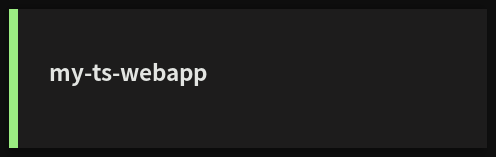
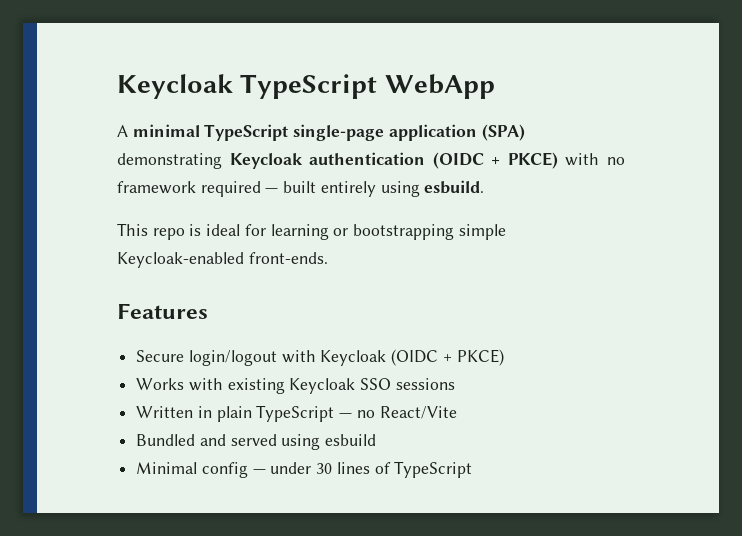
- my-ts-webapp
+ Keycloak TypeScript WebApp
+ A minimal TypeScript single-page application (SPA) demonstrating Keycloak authentication (OIDC + PKCE) with no framework required — built entirely using esbuild.
+ This repo is ideal for learning or bootstrapping simple Keycloak-enabled front-ends.
+ Features
+ Secure login/logout with Keycloak (OIDC + PKCE)
+ Works with existing Keycloak SSO sessions
+ Written in plain TypeScript — no React/Vite
+ Bundled and served using esbuild
+ Minimal config — under 30 lines of TypeScript

